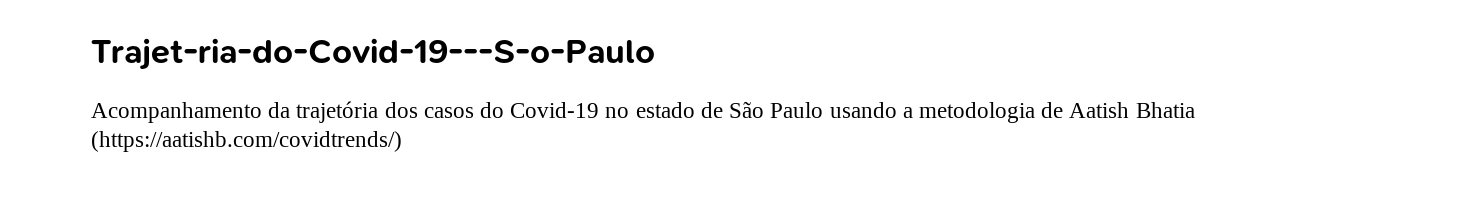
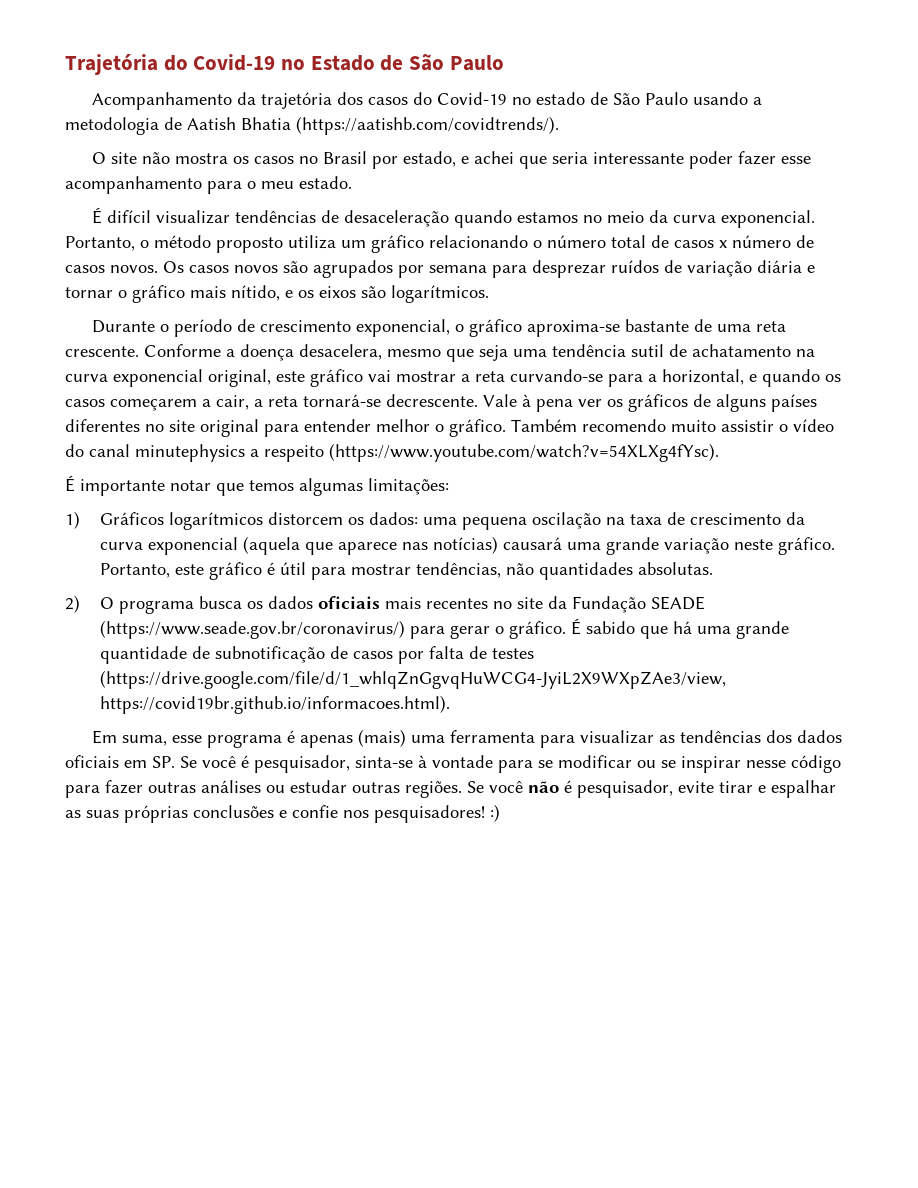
- Trajet-ria-do-Covid-19---S-o-Paulo
+ Trajetória do Covid-19 no Estado de São Paulo
- Acompanhamento da trajetória dos casos do Covid-19 no estado de São Paulo usando a metodologia de Aatish Bhatia (https://aatishb.com/covidtrends/)
+ Acompanhamento da trajetória dos casos do Covid-19 no estado de São Paulo usando a metodologia de Aatish Bhatia (https://aatishb.com/covidtrends/).
+ O site não mostra os casos no Brasil por estado, e achei que seria interessante poder fazer esse acompanhamento para o meu estado.
+ É difícil visualizar tendências de desaceleração quando estamos no meio da curva exponencial. Portanto, o método proposto utiliza um gráfico relacionando o número total de casos x número de casos novos. Os casos novos são agrupados por semana para desprezar ruídos de variação diária e tornar o gráfico mais nítido, e os eixos são logarítmicos.
+ Durante o período de crescimento exponencial, o gráfico aproxima-se bastante de uma reta crescente. Conforme a doença desacelera, mesmo que seja uma tendência sutil de achatamento na curva exponencial original, este gráfico vai mostrar a reta curvando-se para a horizontal, e quando os casos começarem a cair, a reta tornará-se decrescente. Vale à pena ver os gráficos de alguns países diferentes no site original para entender melhor o gráfico. Também recomendo muito assistir o vídeo do canal minutephysics a respeito (https://www.youtube.com/watch?v=54XLXg4fYsc).
+ É importante notar que temos algumas limitações:
+ 1) Gráficos logarítmicos distorcem os dados: uma pequena oscilação na taxa de crescimento da curva exponencial (aquela que aparece nas notícias) causará uma grande variação neste gráfico. Portanto, este gráfico é útil para mostrar tendências, não quantidades absolutas.
+ 2) O programa busca os dados oficiais mais recentes no site da Fundação SEADE (https://www.seade.gov.br/coronavirus/) para gerar o gráfico. É sabido que há uma grande quantidade de subnotificação de casos por falta de testes (https://drive.google.com/file/d/1_whlqZnGgvqHuWCG4-JyiL2X9WXpZAe3/view, https://covid19br.github.io/informacoes.html).
+ Em suma, esse programa é apenas (mais) uma ferramenta para visualizar as tendências dos dados oficiais em SP. Se você é pesquisador, sinta-se à vontade para se modificar ou se inspirar nesse código para fazer outras análises ou estudar outras regiões. Se você não é pesquisador, evite tirar e espalhar as suas próprias conclusões e confie nos pesquisadores! :)

